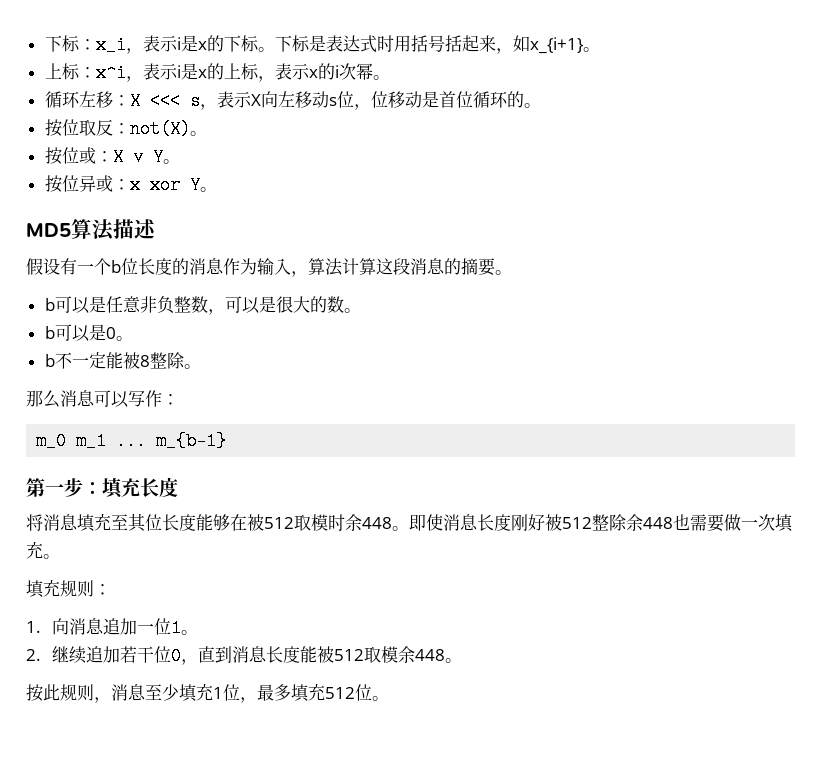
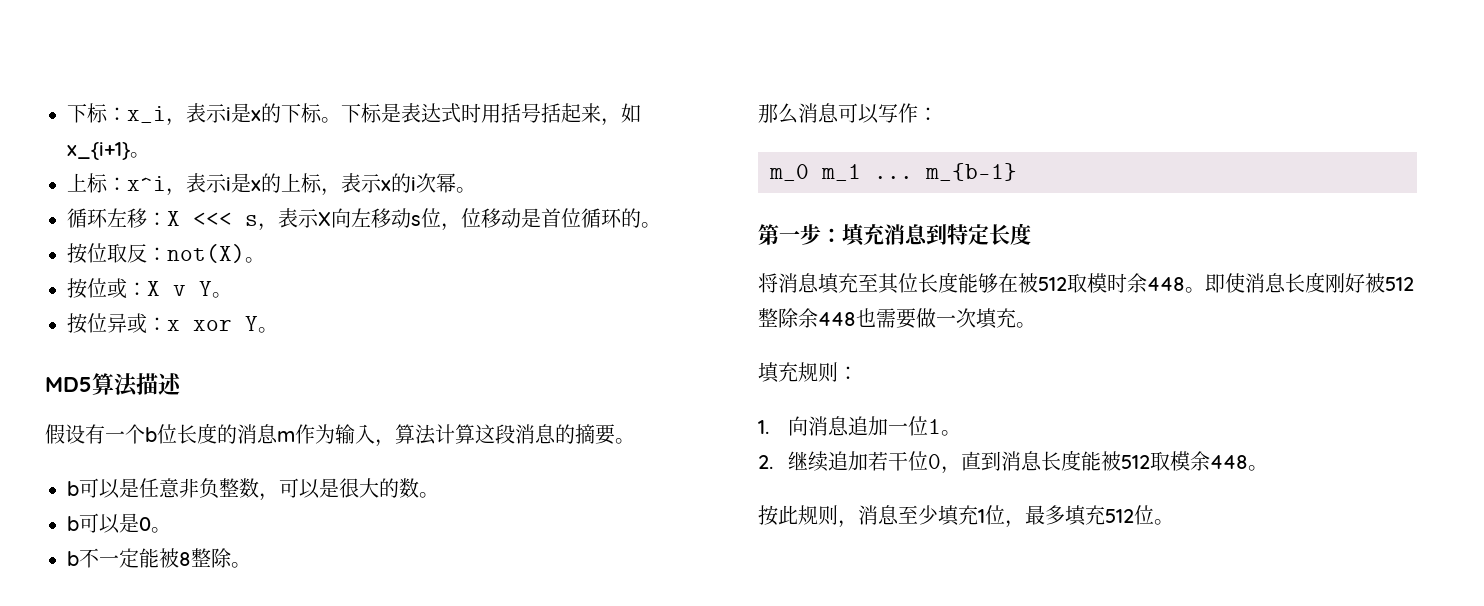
- 假设有一个b位长度的消息作为输入，算法计算这段消息的摘要。
+ 假设有一个b位长度的消息m作为输入，算法计算这段消息的摘要。
- 第一步：填充长度
+ 第一步：填充消息到特定长度

